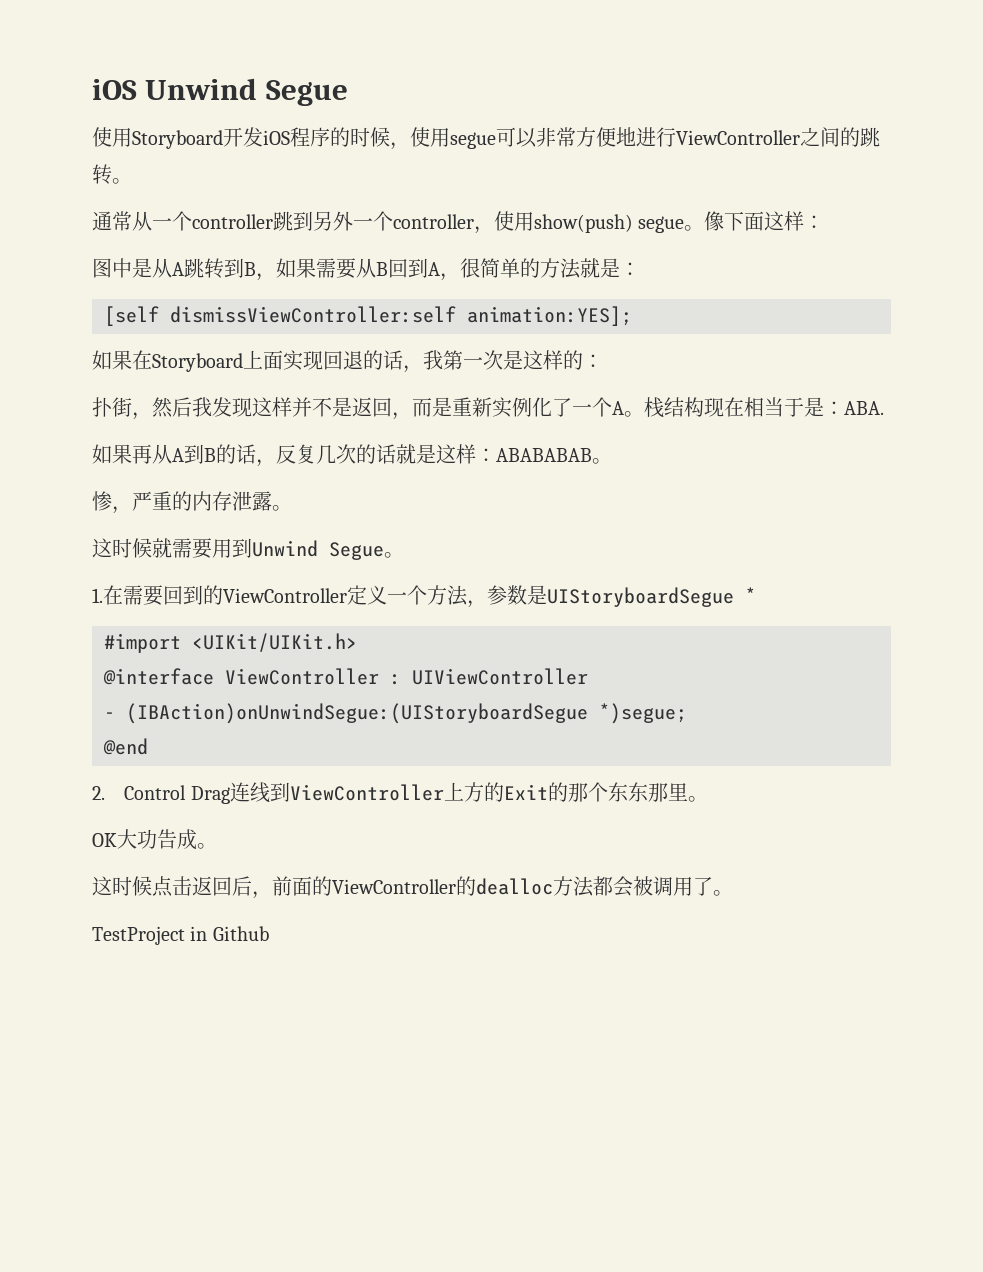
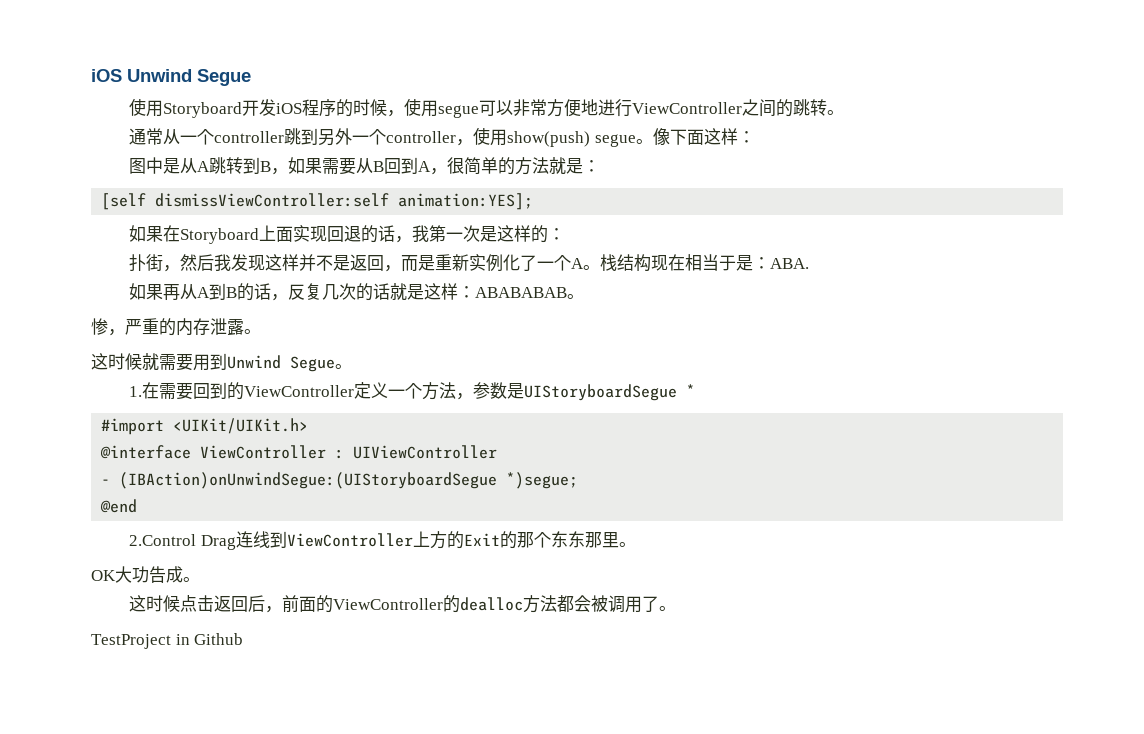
- 2. Control Drag连线到ViewController上方的Exit的那个东东那里。
+ 2.Control Drag连线到ViewController上方的Exit的那个东东那里。

